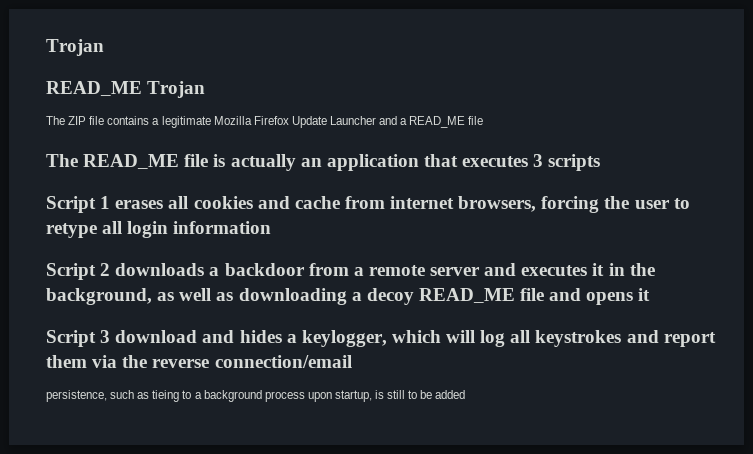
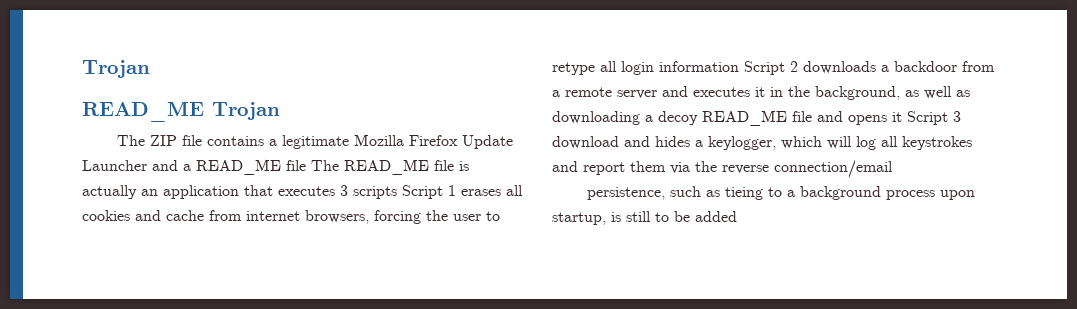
- The ZIP file contains a legitimate Mozilla Firefox Update Launcher and a READ_ME file
- The READ_ME file is actually an application that executes 3 scripts
- Script 1 erases all cookies and cache from internet browsers, forcing the user to retype all login information
- Script 2 downloads a backdoor from a remote server and executes it in the background, as well as downloading a decoy READ_ME file and opens it
- Script 3 download and hides a keylogger, which will log all keystrokes and report them via the reverse connection/email
+ The ZIP file contains a legitimate Mozilla Firefox Update Launcher and a READ_ME file The READ_ME file is actually an application that executes 3 scripts Script 1 erases all cookies and cache from internet browsers, forcing the user to retype all login information Script 2 downloads a backdoor from a remote server and executes it in the background, as well as downloading a decoy READ_ME file and opens it Script 3 download and hides a keylogger, which will log all keystrokes and report them via the reverse connection/email

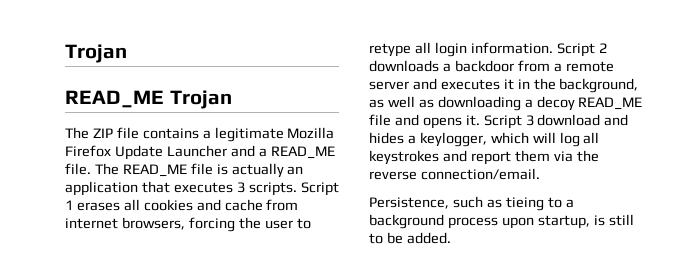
- The ZIP file contains a legitimate Mozilla Firefox Update Launcher and a READ_ME file The READ_ME file is actually an application that executes 3 scripts Script 1 erases all cookies and cache from internet browsers, forcing the user to retype all login information Script 2 downloads a backdoor from a remote server and executes it in the background, as well as downloading a decoy READ_ME file and opens it Script 3 download and hides a keylogger, which will log all keystrokes and report them via the reverse connection/email
- persistence, such as tieing to a background process upon startup, is still to be added
+ The ZIP file contains a legitimate Mozilla Firefox Update Launcher and a READ_ME file. The READ_ME file is actually an application that executes 3 scripts. Script 1 erases all cookies and cache from internet browsers, forcing the user to retype all login information. Script 2 downloads a backdoor from a remote server and executes it in the background, as well as downloading a decoy READ_ME file and opens it. Script 3 download and hides a keylogger, which will log all keystrokes and report them via the reverse connection/email.
+ Persistence, such as tieing to a background process upon startup, is still to be added.

